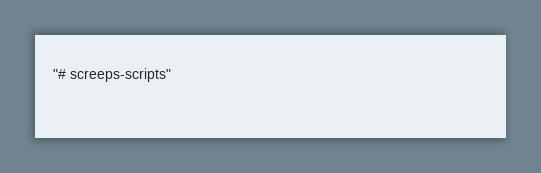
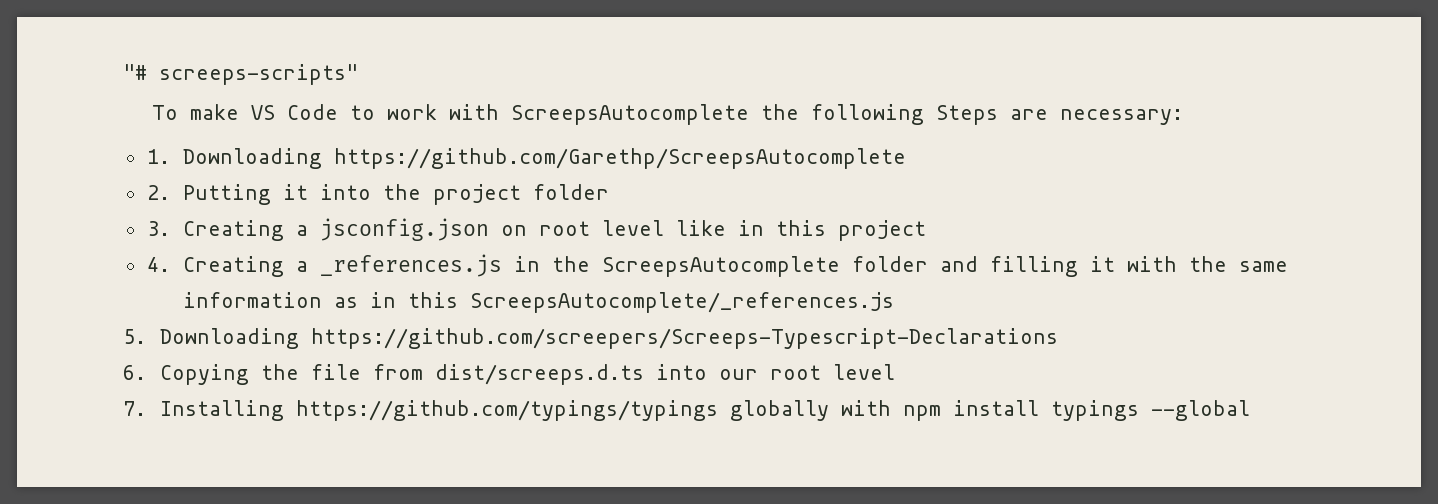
+ To make VS Code to work with ScreepsAutocomplete the following Steps are necessary:
+ 1. Downloading https://github.com/Garethp/ScreepsAutocomplete
+ 2. Putting it into the project folder
+ 3. Creating a jsconfig.json on root level like in this project
+ 4. Creating a _references.js in the ScreepsAutocomplete folder and filling it with the same information as in this ScreepsAutocomplete/_references.js
+ 5. Downloading https://github.com/screepers/Screeps-Typescript-Declarations
+ 6. Copying the file from dist/screeps.d.ts into our root level
+ 7. Installing https://github.com/typings/typings globally with npm install typings --global

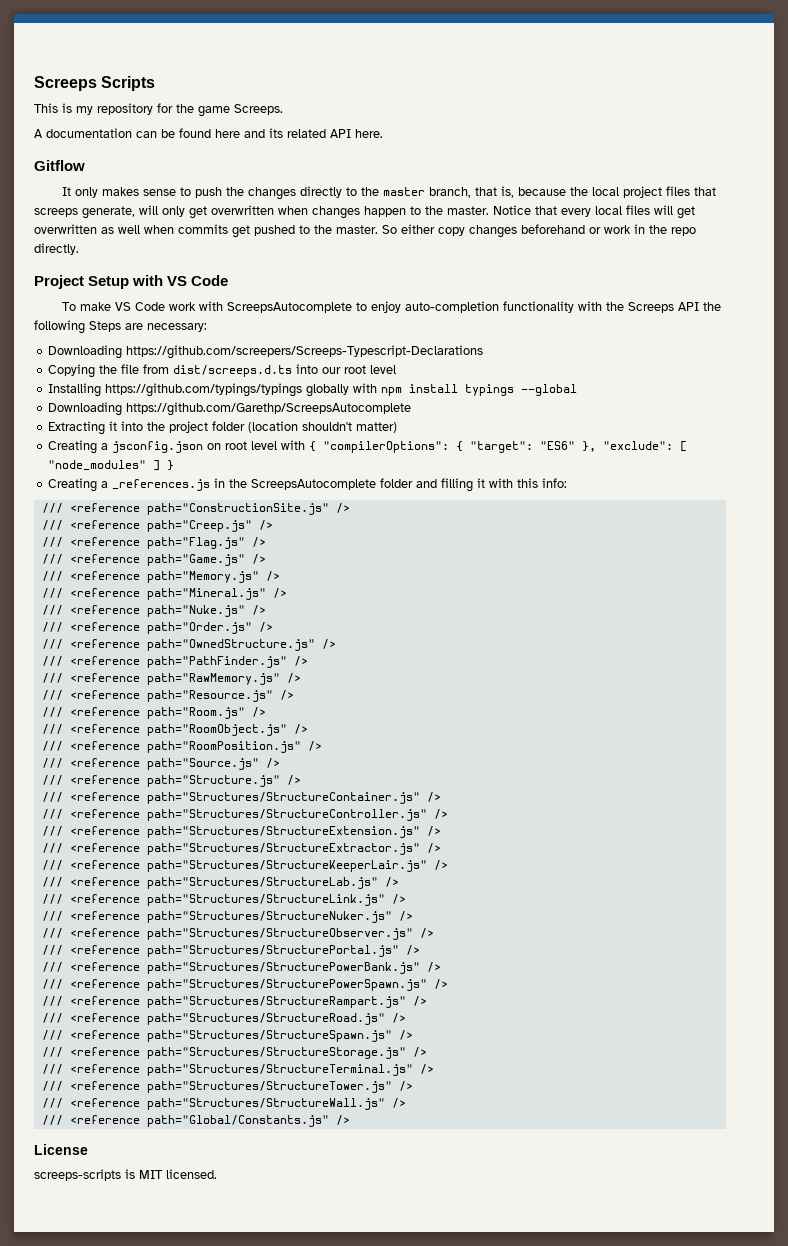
- "# screeps-scripts"
+ Screeps Scripts
+ This is my repository for the game Screeps.
+ A documentation can be found here and its related API here.
+ Gitflow
+ It only makes sense to push the changes directly to the master branch, that is, because the local project files that screeps generate, will only get overwritten when changes happen to the master. Notice that every local files will get overwritten as well when commits get pushed to the master. So either copy changes beforehand or work in the repo directly.
+ Project Setup with VS Code
- To make VS Code to work with ScreepsAutocomplete the following Steps are necessary:
+ To make VS Code work with ScreepsAutocomplete to enjoy auto-completion functionality with the Screeps API the following Steps are necessary:
- 1. Downloading https://github.com/Garethp/ScreepsAutocomplete
+ Downloading https://github.com/screepers/Screeps-Typescript-Declarations
+ Copying the file from dist/screeps.d.ts into our root level
+ Installing https://github.com/typings/typings globally with npm install typings --global
+ Downloading https://github.com/Garethp/ScreepsAutocomplete
- 2. Putting it into the project folder
- 3. Creating a jsconfig.json on root level like in this project
- 4. Creating a _references.js in the ScreepsAutocomplete folder and filling it with the same information as in this ScreepsAutocomplete/_references.js
- 5. Downloading https://github.com/screepers/Screeps-Typescript-Declarations
- 6. Copying the file from dist/screeps.d.ts into our root level
- 7. Installing https://github.com/typings/typings globally with npm install typings --global
+ Extracting it into the project folder (location shouldn't matter)
+ Creating a jsconfig.json on root level with { "compilerOptions": { "target": "ES6" }, "exclude": [ "node_modules" ] }
+ Creating a _references.js in the ScreepsAutocomplete folder and filling it with this info:
+ /// <reference path="ConstructionSite.js" />
+ /// <reference path="Creep.js" />
+ /// <reference path="Flag.js" />
+ /// <reference path="Game.js" />
+ /// <reference path="Memory.js" />
+ /// <reference path="Mineral.js" />
+ /// <reference path="Nuke.js" />
+ /// <reference path="Order.js" />
+ /// <reference path="OwnedStructure.js" />
+ /// <reference path="PathFinder.js" />
+ /// <reference path="RawMemory.js" />
+ /// <reference path="Resource.js" />
+ /// <reference path="Room.js" />
+ /// <reference path="RoomObject.js" />
+ /// <reference path="RoomPosition.js" />
+ /// <reference path="Source.js" />
+ /// <reference path="Structure.js" />
+ /// <reference path="Structures/StructureContainer.js" />
+ /// <reference path="Structures/StructureController.js" />
+ /// <reference path="Structures/StructureExtension.js" />
+ /// <reference path="Structures/StructureExtractor.js" />
+ /// <reference path="Structures/StructureKeeperLair.js" />
+ /// <reference path="Structures/StructureLab.js" />
+ /// <reference path="Structures/StructureLink.js" />
+ /// <reference path="Structures/StructureNuker.js" />
+ /// <reference path="Structures/StructureObserver.js" />
+ /// <reference path="Structures/StructurePortal.js" />
+ /// <reference path="Structures/StructurePowerBank.js" />
+ /// <reference path="Structures/StructurePowerSpawn.js" />
+ /// <reference path="Structures/StructureRampart.js" />
+ /// <reference path="Structures/StructureRoad.js" />
+ /// <reference path="Structures/StructureSpawn.js" />
+ /// <reference path="Structures/StructureStorage.js" />
+ /// <reference path="Structures/StructureTerminal.js" />
+ /// <reference path="Structures/StructureTower.js" />
+ /// <reference path="Structures/StructureWall.js" />
+ /// <reference path="Global/Constants.js" />
+ License
+ screeps-scripts is MIT licensed.

